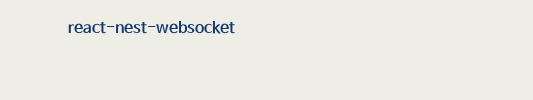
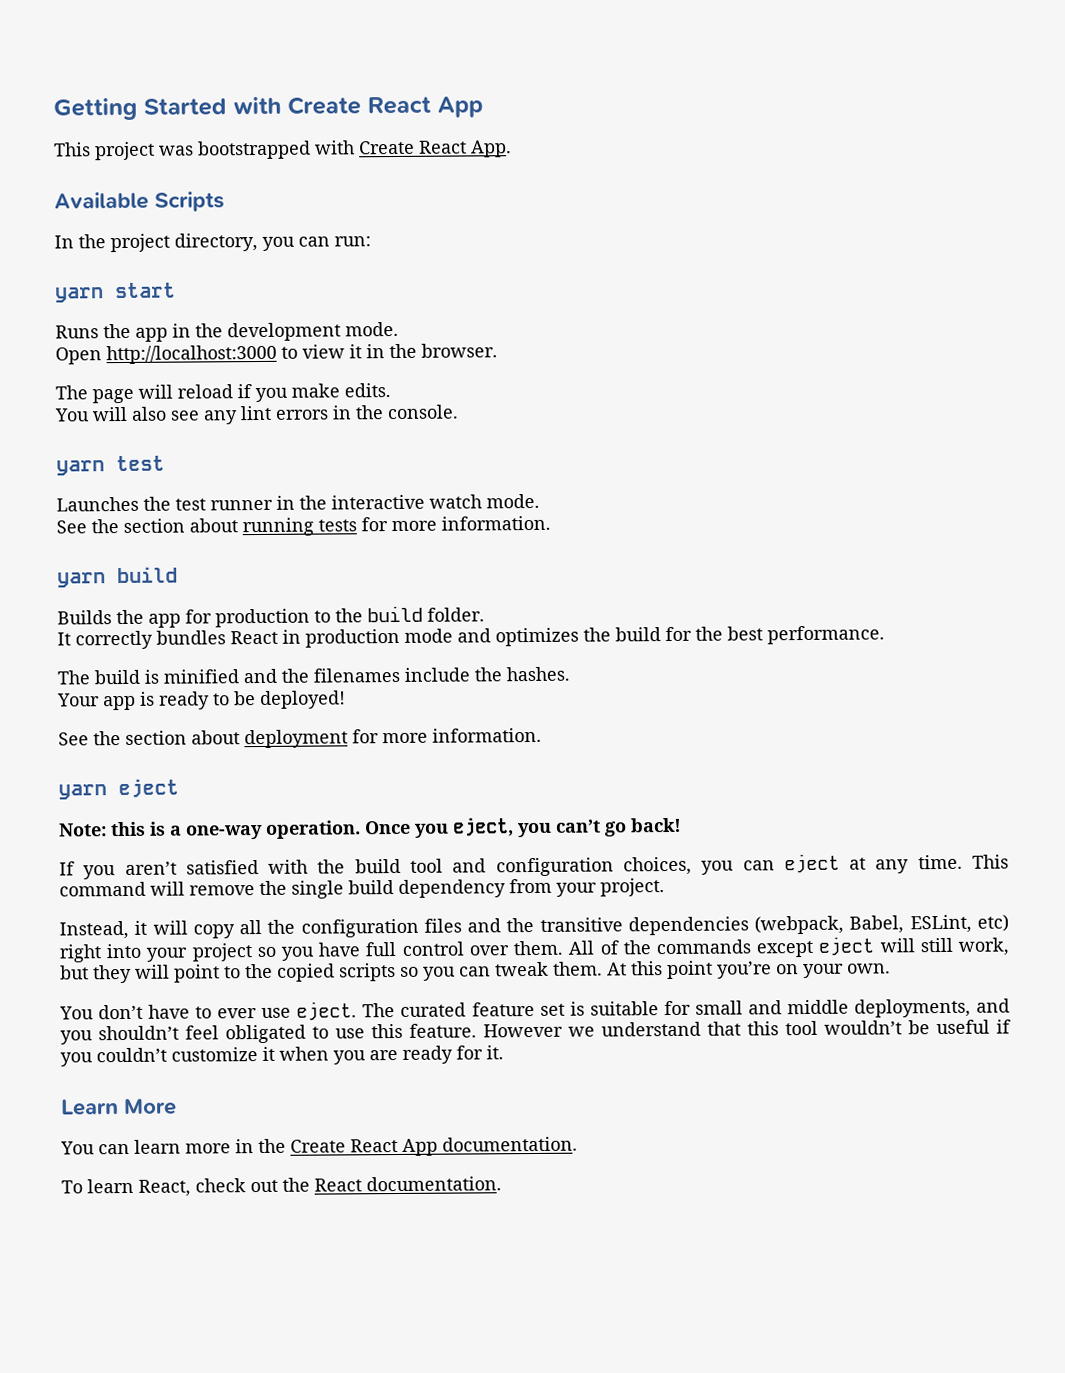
- react-nest-websocket
+ Getting Started with Create React App
+ This project was bootstrapped with Create React App.
+ Available Scripts
+ In the project directory, you can run:
+ yarn start
+ Runs the app in the development mode.
+ Open http://localhost:3000 to view it in the browser.
+ The page will reload if you make edits.
+ You will also see any lint errors in the console.
+ yarn test
+ Launches the test runner in the interactive watch mode.
+ See the section about running tests for more information.
+ yarn build
+ Builds the app for production to the build folder.
+ It correctly bundles React in production mode and optimizes the build for the best performance.
+ The build is minified and the filenames include the hashes.
+ Your app is ready to be deployed!
+ See the section about deployment for more information.
+ yarn eject
+ Note: this is a one-way operation. Once you eject, you can’t go back!
+ If you aren’t satisfied with the build tool and configuration choices, you can eject at any time. This command will remove the single build dependency from your project.
+ Instead, it will copy all the configuration files and the transitive dependencies (webpack, Babel, ESLint, etc) right into your project so you have full control over them. All of the commands except eject will still work, but they will point to the copied scripts so you can tweak them. At this point you’re on your own.
+ You don’t have to ever use eject. The curated feature set is suitable for small and middle deployments, and you shouldn’t feel obligated to use this feature. However we understand that this tool wouldn’t be useful if you couldn’t customize it when you are ready for it.
+ Learn More
+ You can learn more in the Create React App documentation.
+ To learn React, check out the React documentation.

